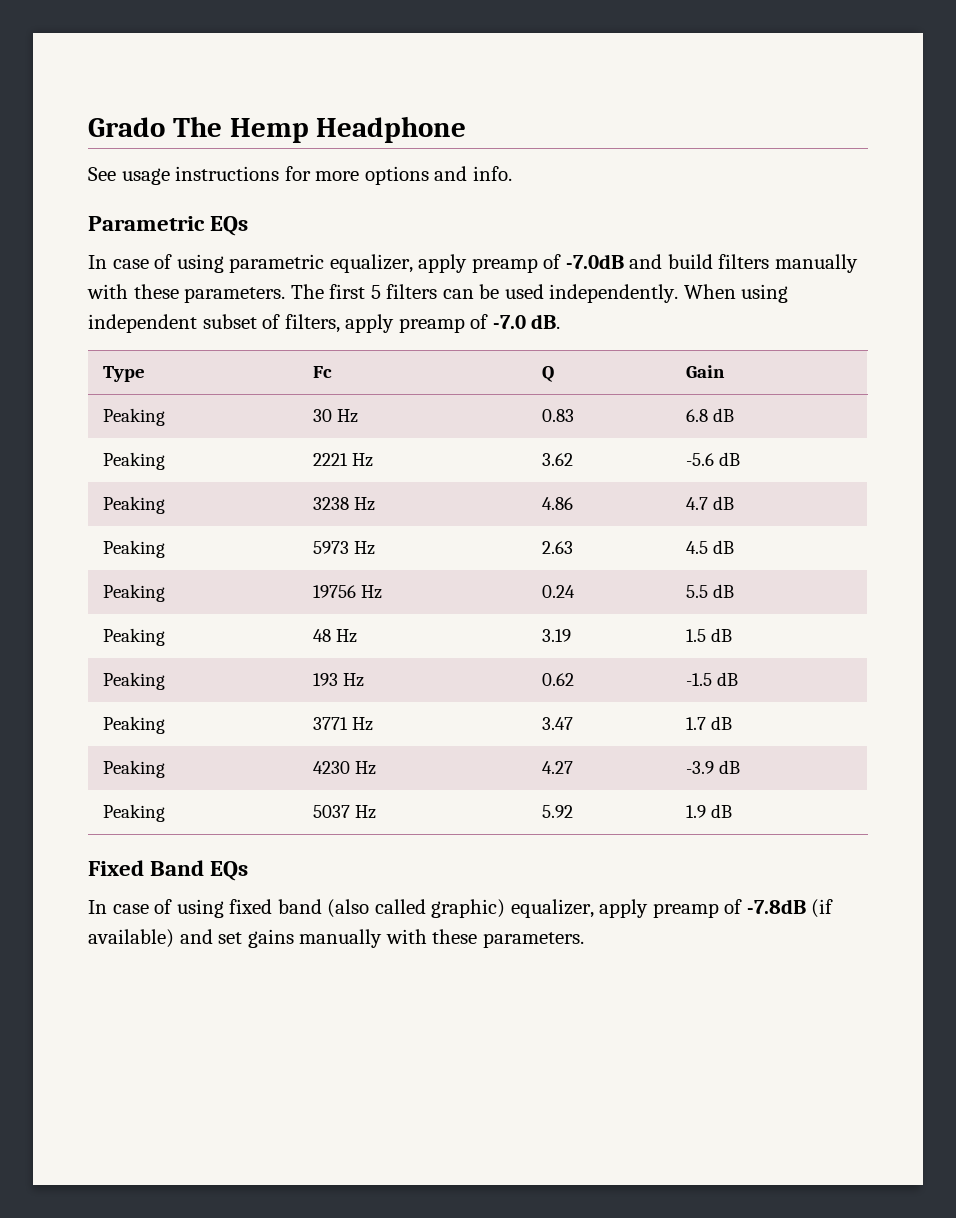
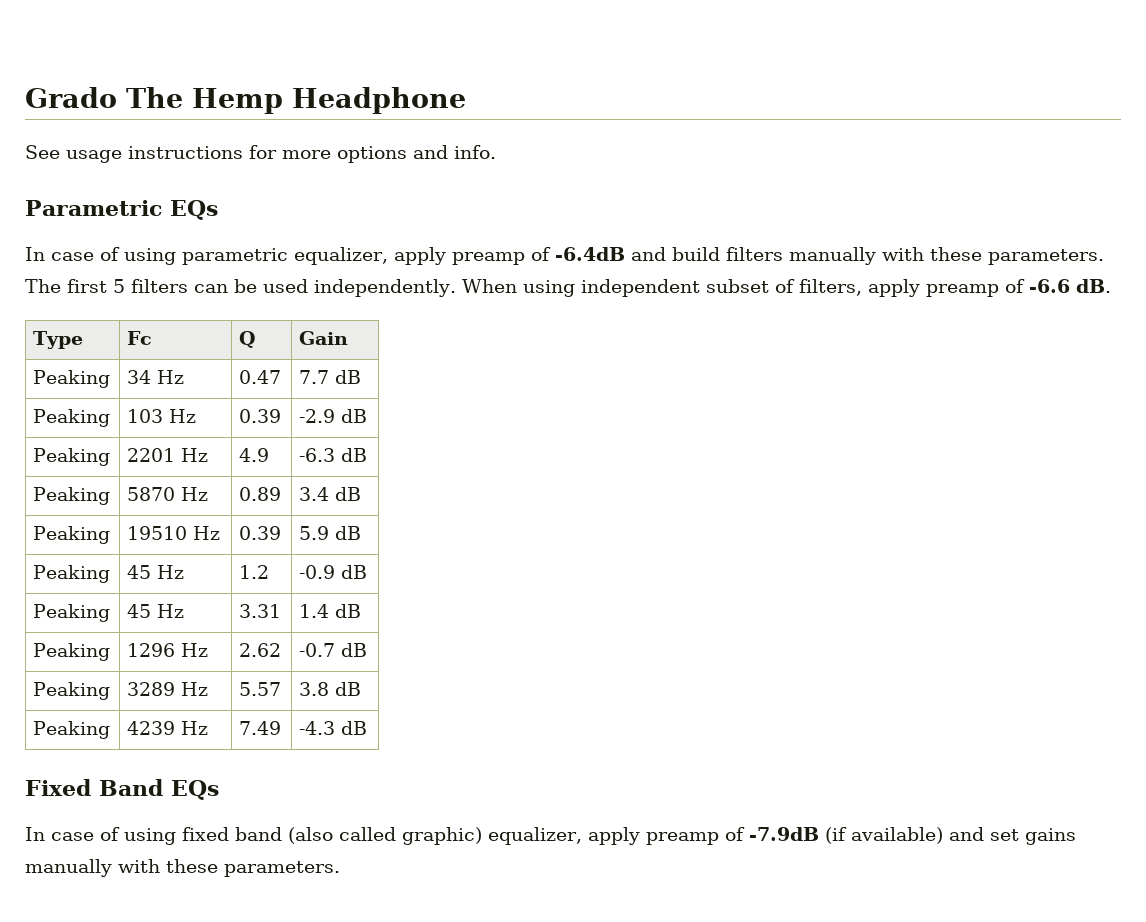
- In case of using parametric equalizer, apply preamp of -7.0dB and build filters manually with these parameters.
+ In case of using parametric equalizer, apply preamp of -6.4dB and build filters manually with these parameters.
- When using independent subset of filters, apply preamp of -7.0 dB.
+ When using independent subset of filters, apply preamp of -6.6 dB.
- Peaking | 30 Hz | 0.83 | 6.8 dB
- Peaking | 2221 Hz | 3.62 | -5.6 dB
- Peaking | 3238 Hz | 4.86 | 4.7 dB
- Peaking | 5973 Hz | 2.63 | 4.5 dB
- Peaking | 19756 Hz | 0.24 | 5.5 dB
- Peaking | 48 Hz | 3.19 | 1.5 dB
- Peaking | 193 Hz | 0.62 | -1.5 dB
- Peaking | 3771 Hz | 3.47 | 1.7 dB
- Peaking | 4230 Hz | 4.27 | -3.9 dB
- Peaking | 5037 Hz | 5.92 | 1.9 dB
+ Peaking | 34 Hz | 0.47 | 7.7 dB
+ Peaking | 103 Hz | 0.39 | -2.9 dB
+ Peaking | 2201 Hz | 4.9 | -6.3 dB
+ Peaking | 5870 Hz | 0.89 | 3.4 dB
+ Peaking | 19510 Hz | 0.39 | 5.9 dB
+ Peaking | 45 Hz | 1.2 | -0.9 dB
+ Peaking | 45 Hz | 3.31 | 1.4 dB
+ Peaking | 1296 Hz | 2.62 | -0.7 dB
+ Peaking | 3289 Hz | 5.57 | 3.8 dB
+ Peaking | 4239 Hz | 7.49 | -4.3 dB
- In case of using fixed band (also called graphic) equalizer, apply preamp of -7.8dB (if available) and set gains manually with these parameters.
+ In case of using fixed band (also called graphic) equalizer, apply preamp of -7.9dB (if available) and set gains manually with these parameters.

